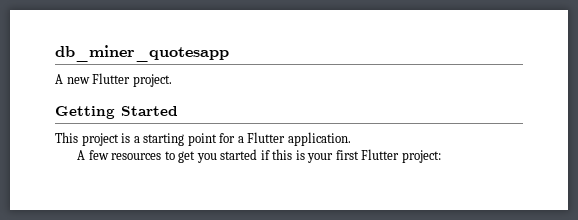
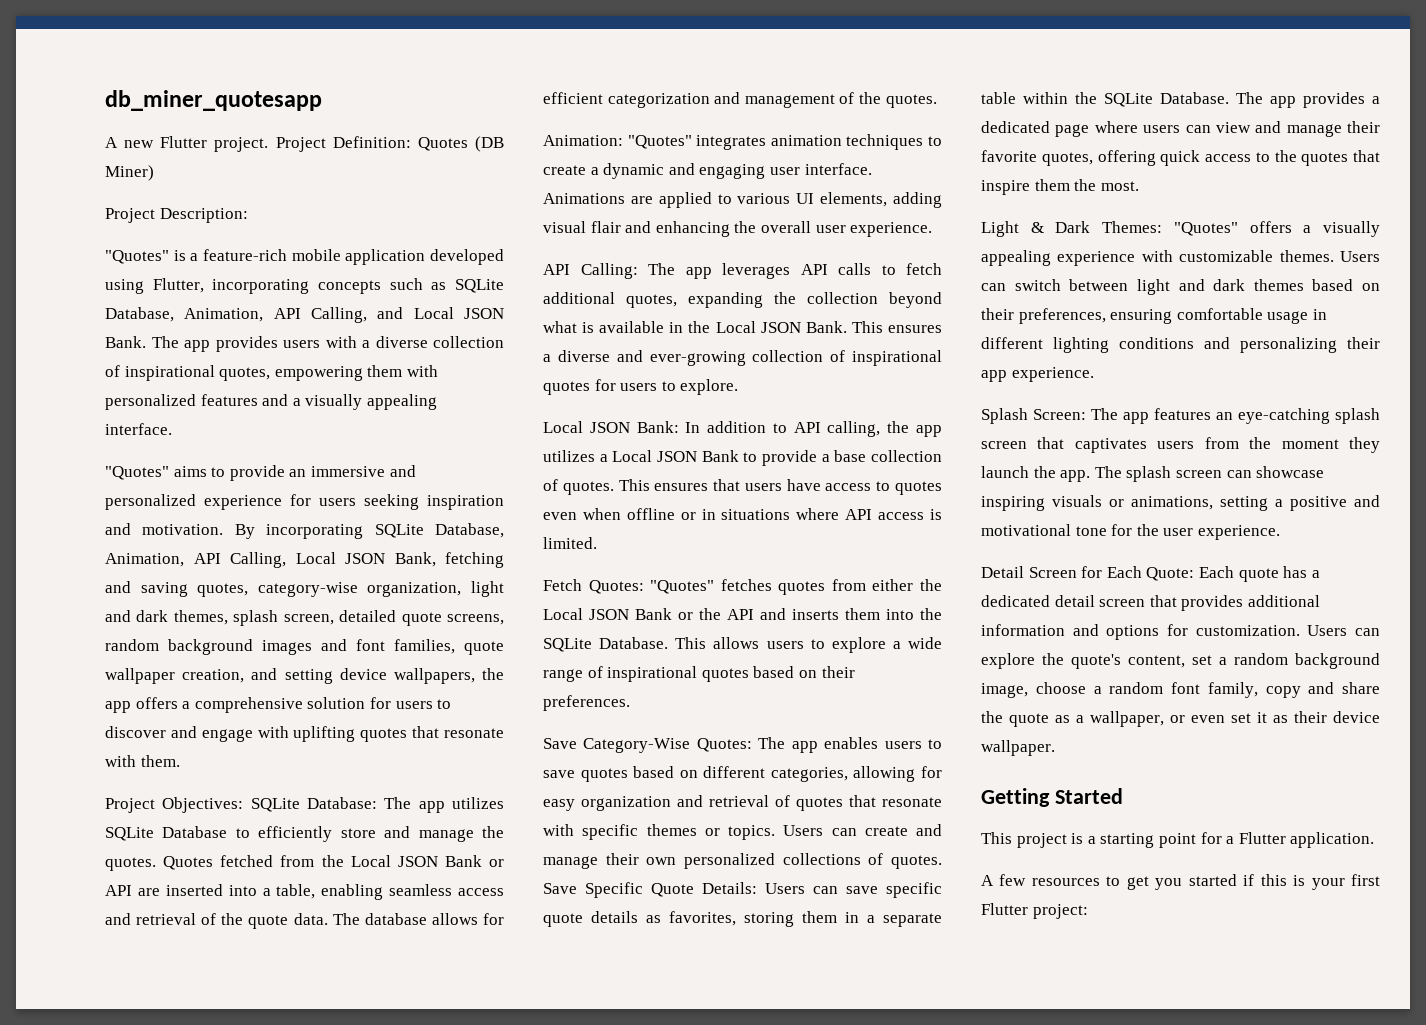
+ Project Definition: Quotes (DB Miner)
+ Project Description:
+ "Quotes" is a feature-rich mobile application developed using Flutter, incorporating concepts such as SQLite Database, Animation, API Calling, and Local JSON Bank. The app provides users with a diverse collection of inspirational quotes, empowering them with personalized features and a visually appealing interface.
+ "Quotes" aims to provide an immersive and personalized experience for users seeking inspiration and motivation. By incorporating SQLite Database, Animation, API Calling, Local JSON Bank, fetching and saving quotes, category-wise organization, light and dark themes, splash screen, detailed quote screens, random background images and font families, quote wallpaper creation, and setting device wallpapers, the app offers a comprehensive solution for users to discover and engage with uplifting quotes that resonate with them.
+ Project Objectives: SQLite Database: The app utilizes SQLite Database to efficiently store and manage the quotes. Quotes fetched from the Local JSON Bank or API are inserted into a table, enabling seamless access and retrieval of the quote data. The database allows for efficient categorization and management of the quotes.
+ Animation: "Quotes" integrates animation techniques to create a dynamic and engaging user interface. Animations are applied to various UI elements, adding visual flair and enhancing the overall user experience.
+ API Calling: The app leverages API calls to fetch additional quotes, expanding the collection beyond what is available in the Local JSON Bank. This ensures a diverse and ever-growing collection of inspirational quotes for users to explore.
+ Local JSON Bank: In addition to API calling, the app utilizes a Local JSON Bank to provide a base collection of quotes. This ensures that users have access to quotes even when offline or in situations where API access is limited.
+ Fetch Quotes: "Quotes" fetches quotes from either the Local JSON Bank or the API and inserts them into the SQLite Database. This allows users to explore a wide range of inspirational quotes based on their preferences.
+ Save Category-Wise Quotes: The app enables users to save quotes based on different categories, allowing for easy organization and retrieval of quotes that resonate with specific themes or topics. Users can create and manage their own personalized collections of quotes. Save Specific Quote Details: Users can save specific quote details as favorites, storing them in a separate table within the SQLite Database. The app provides a dedicated page where users can view and manage their favorite quotes, offering quick access to the quotes that inspire them the most.
+ Light & Dark Themes: "Quotes" offers a visually appealing experience with customizable themes. Users can switch between light and dark themes based on their preferences, ensuring comfortable usage in different lighting conditions and personalizing their app experience.
+ Splash Screen: The app features an eye-catching splash screen that captivates users from the moment they launch the app. The splash screen can showcase inspiring visuals or animations, setting a positive and motivational tone for the user experience.
+ Detail Screen for Each Quote: Each quote has a dedicated detail screen that provides additional information and options for customization. Users can explore the quote's content, set a random background image, choose a random font family, copy and share the quote as a wallpaper, or even set it as their device wallpaper.

